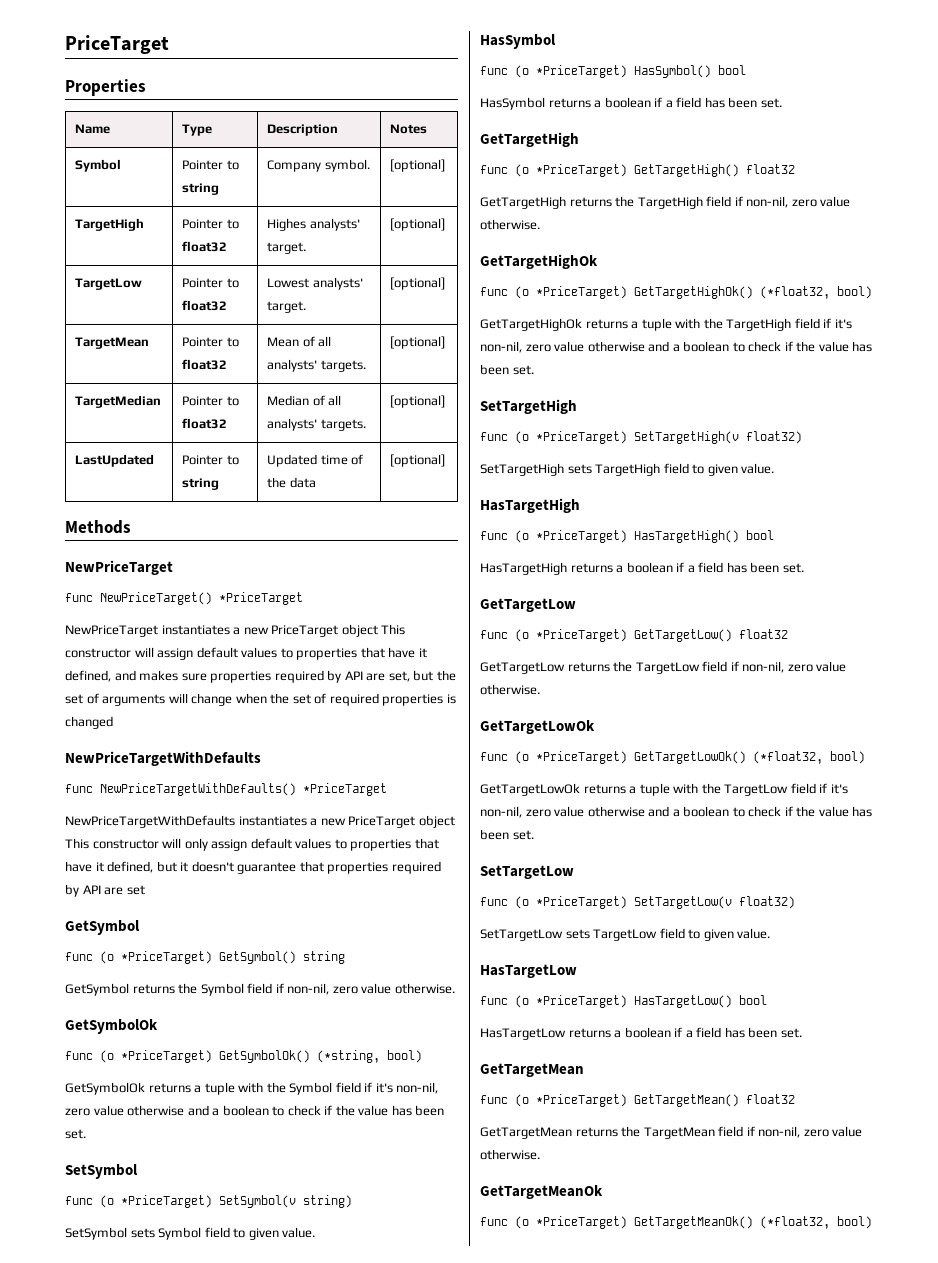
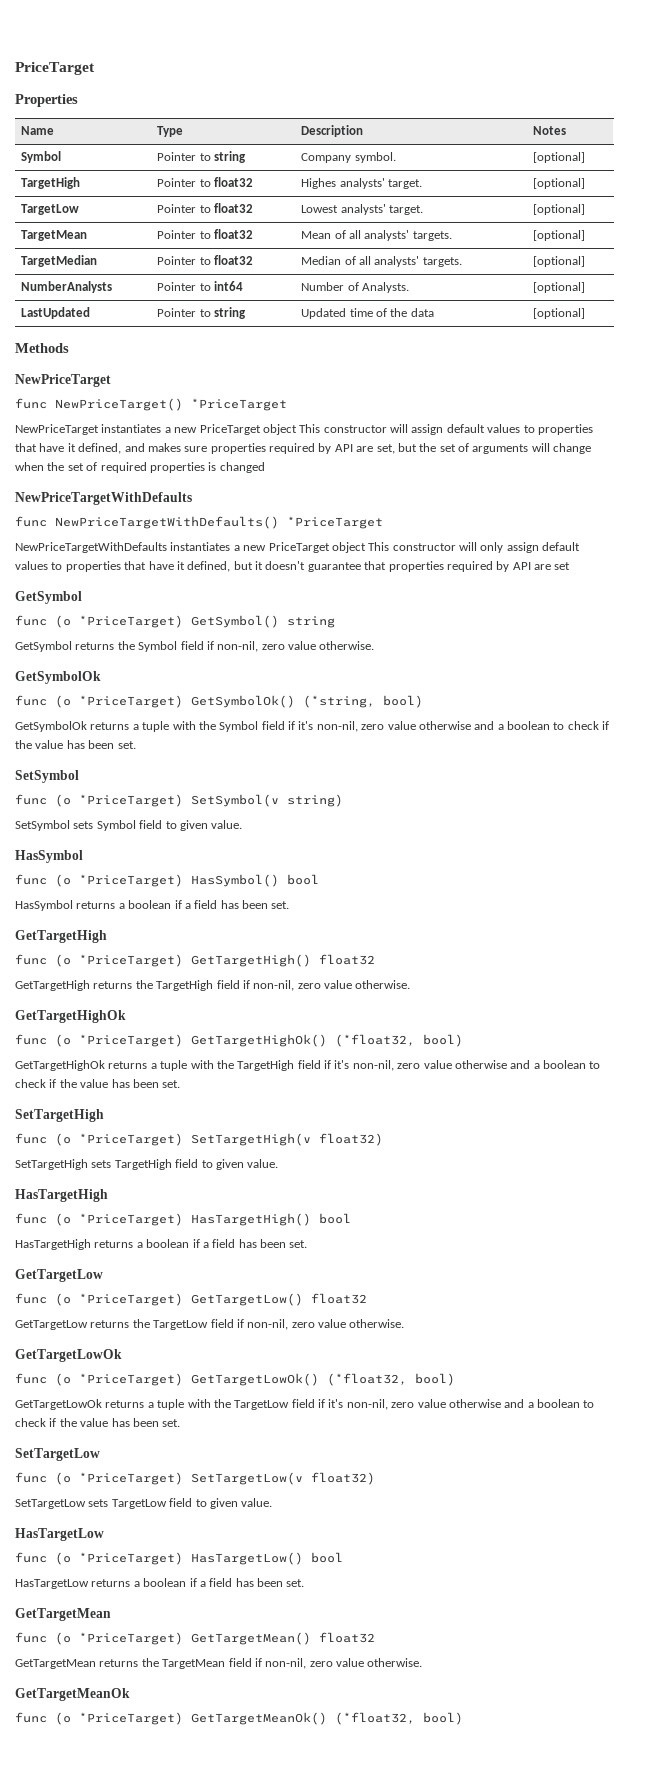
+ NumberAnalysts | Pointer to int64 | Number of Analysts. | [optional]

